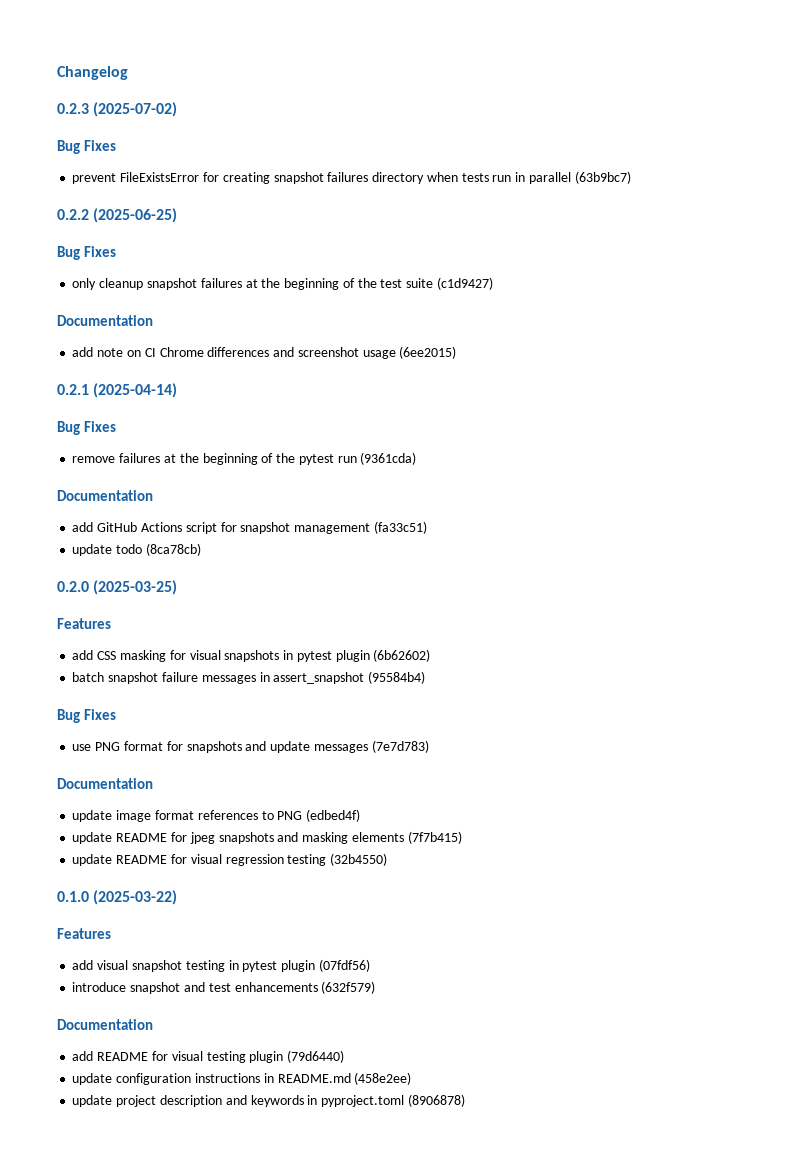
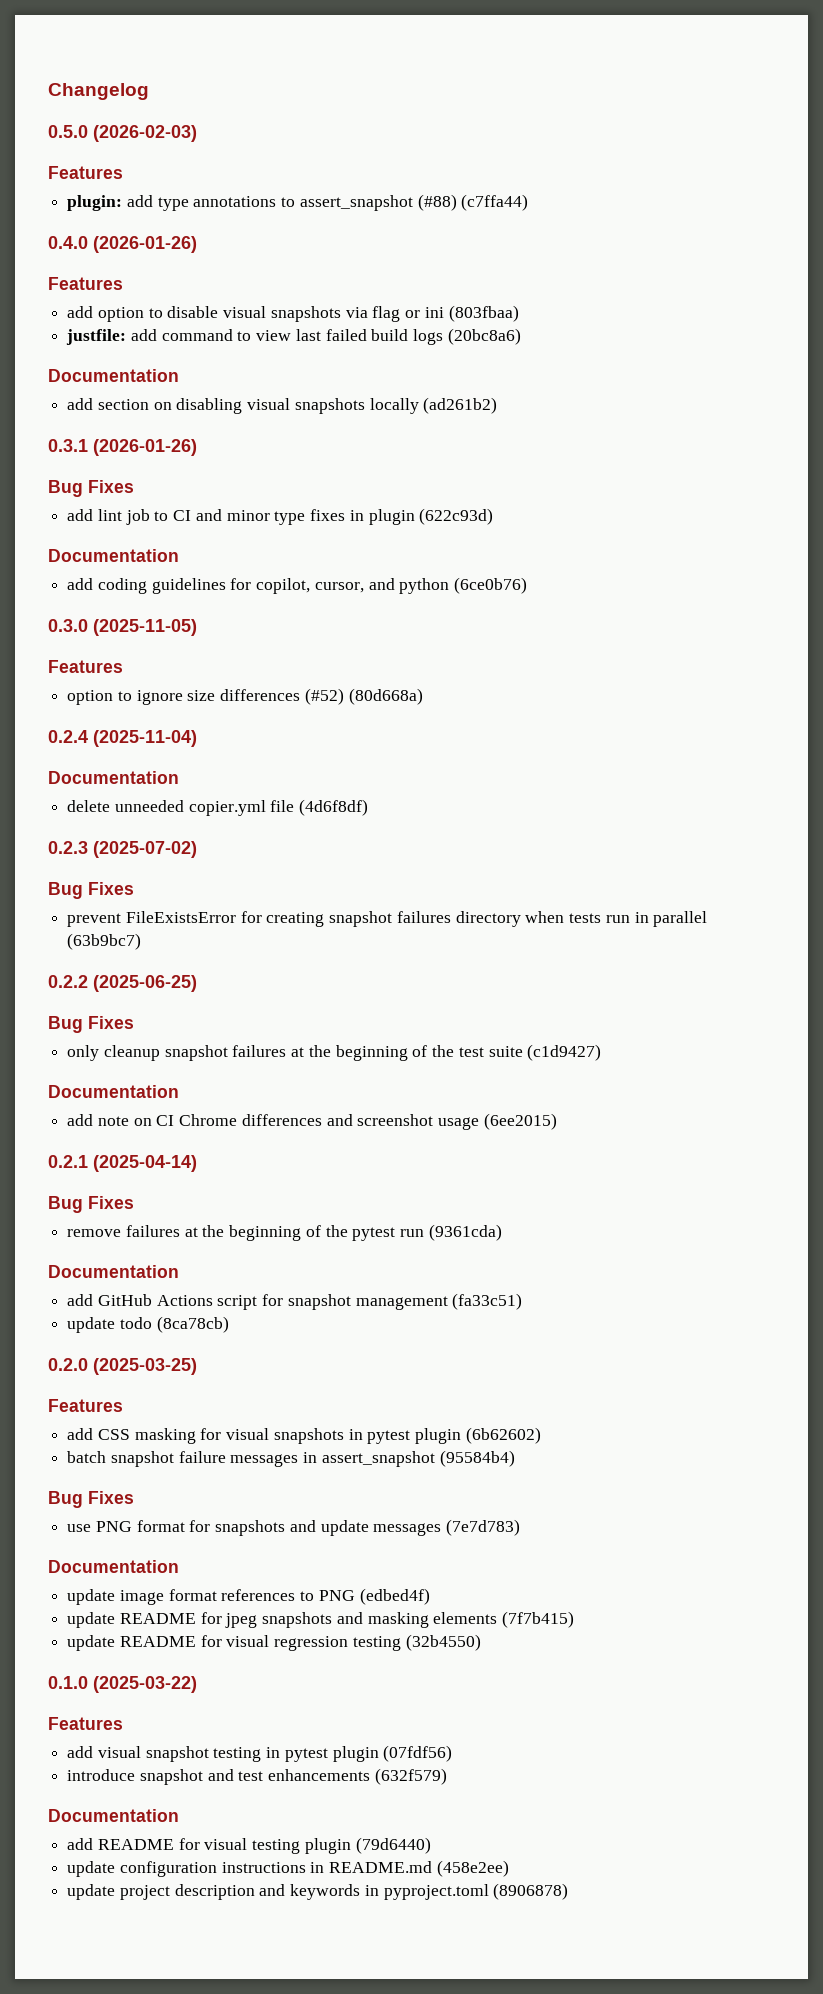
+ 0.5.0 (2026-02-03)
+ Features
+ plugin: add type annotations to assert_snapshot (#88) (c7ffa44)
+ 0.4.0 (2026-01-26)
+ Features
+ add option to disable visual snapshots via flag or ini (803fbaa)
+ justfile: add command to view last failed build logs (20bc8a6)
+ Documentation
+ add section on disabling visual snapshots locally (ad261b2)
+ 0.3.1 (2026-01-26)
+ Bug Fixes
+ add lint job to CI and minor type fixes in plugin (622c93d)
+ Documentation
+ add coding guidelines for copilot, cursor, and python (6ce0b76)
+ 0.3.0 (2025-11-05)
+ Features
+ option to ignore size differences (#52) (80d668a)
+ 0.2.4 (2025-11-04)
+ Documentation
+ delete unneeded copier.yml file (4d6f8df)

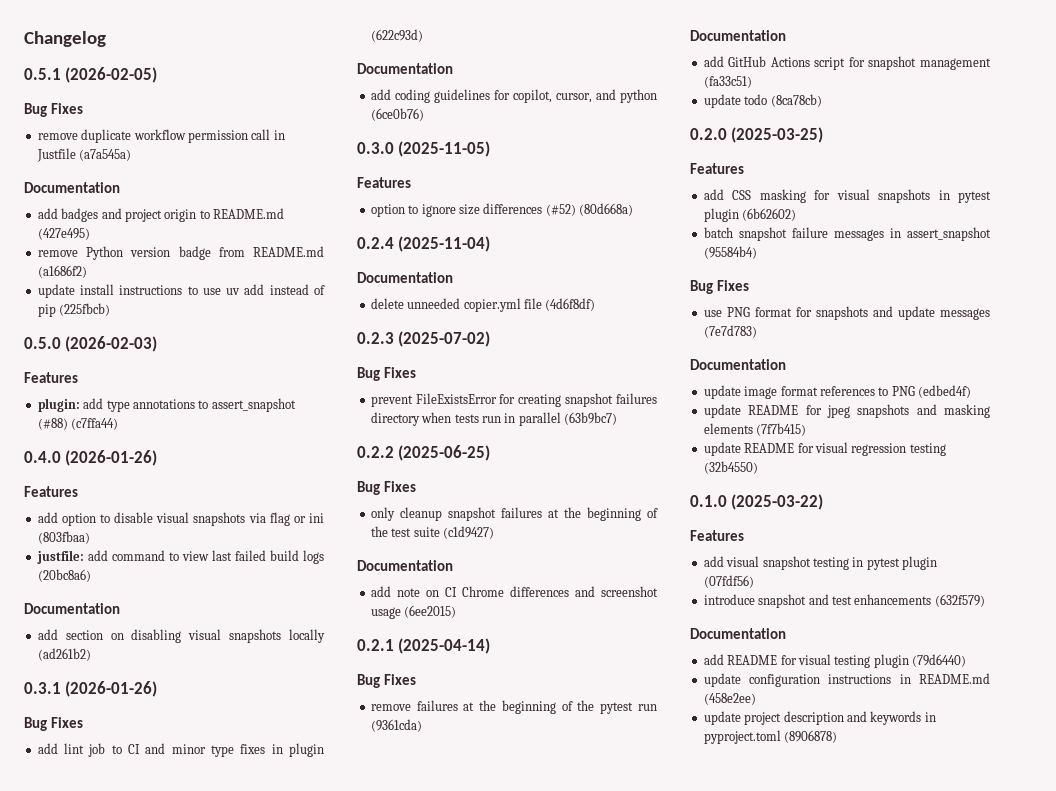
+ 0.5.1 (2026-02-05)
+ Bug Fixes
+ remove duplicate workflow permission call in Justfile (a7a545a)
+ Documentation
+ add badges and project origin to README.md (427e495)
+ remove Python version badge from README.md (a1686f2)
+ update install instructions to use uv add instead of pip (225fbcb)

